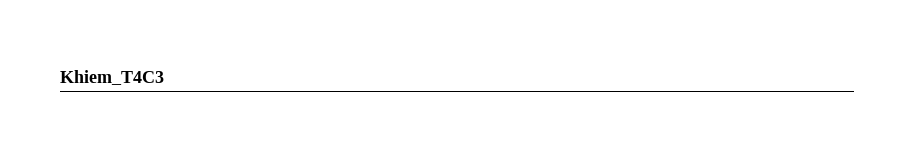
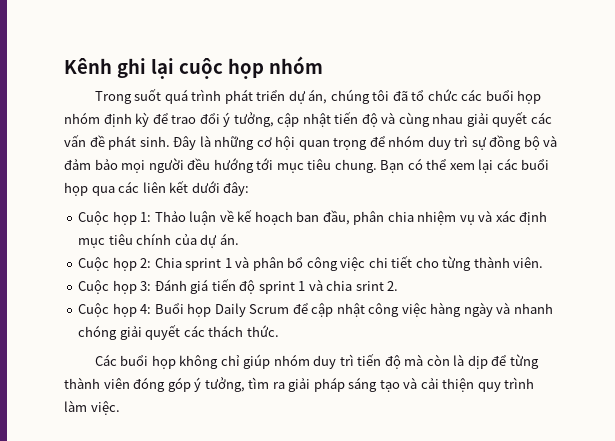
- Khiem_T4C3
+ Kênh ghi lại cuộc họp nhóm
+ Trong suốt quá trình phát triển dự án, chúng tôi đã tổ chức các buổi họp nhóm định kỳ để trao đổi ý tưởng, cập nhật tiến độ và cùng nhau giải quyết các vấn đề phát sinh. Đây là những cơ hội quan trọng để nhóm duy trì sự đồng bộ và đảm bảo mọi người đều hướng tới mục tiêu chung. Bạn có thể xem lại các buổi họp qua các liên kết dưới đây:
+ Cuộc họp 1: Thảo luận về kế hoạch ban đầu, phân chia nhiệm vụ và xác định mục tiêu chính của dự án.
+ Cuộc họp 2: Chia sprint 1 và phân bổ công việc chi tiết cho từng thành viên.
+ Cuộc họp 3: Đánh giá tiến độ sprint 1 và chia srint 2.
+ Cuộc họp 4: Buổi họp Daily Scrum để cập nhật công việc hàng ngày và nhanh chóng giải quyết các thách thức.
+ Các buổi họp không chỉ giúp nhóm duy trì tiến độ mà còn là dịp để từng thành viên đóng góp ý tưởng, tìm ra giải pháp sáng tạo và cải thiện quy trình làm việc.

